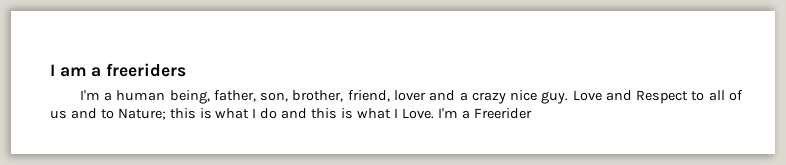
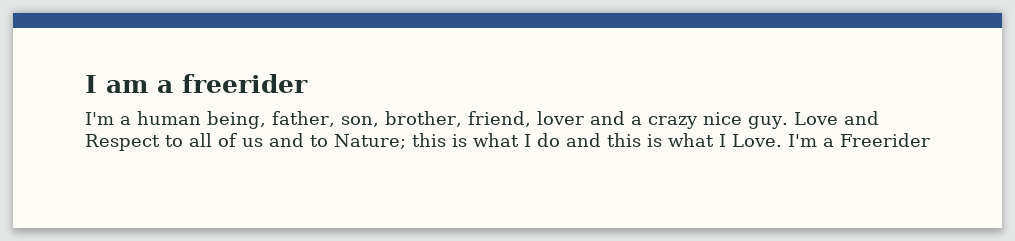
- I am a freeriders
+ I am a freerider

